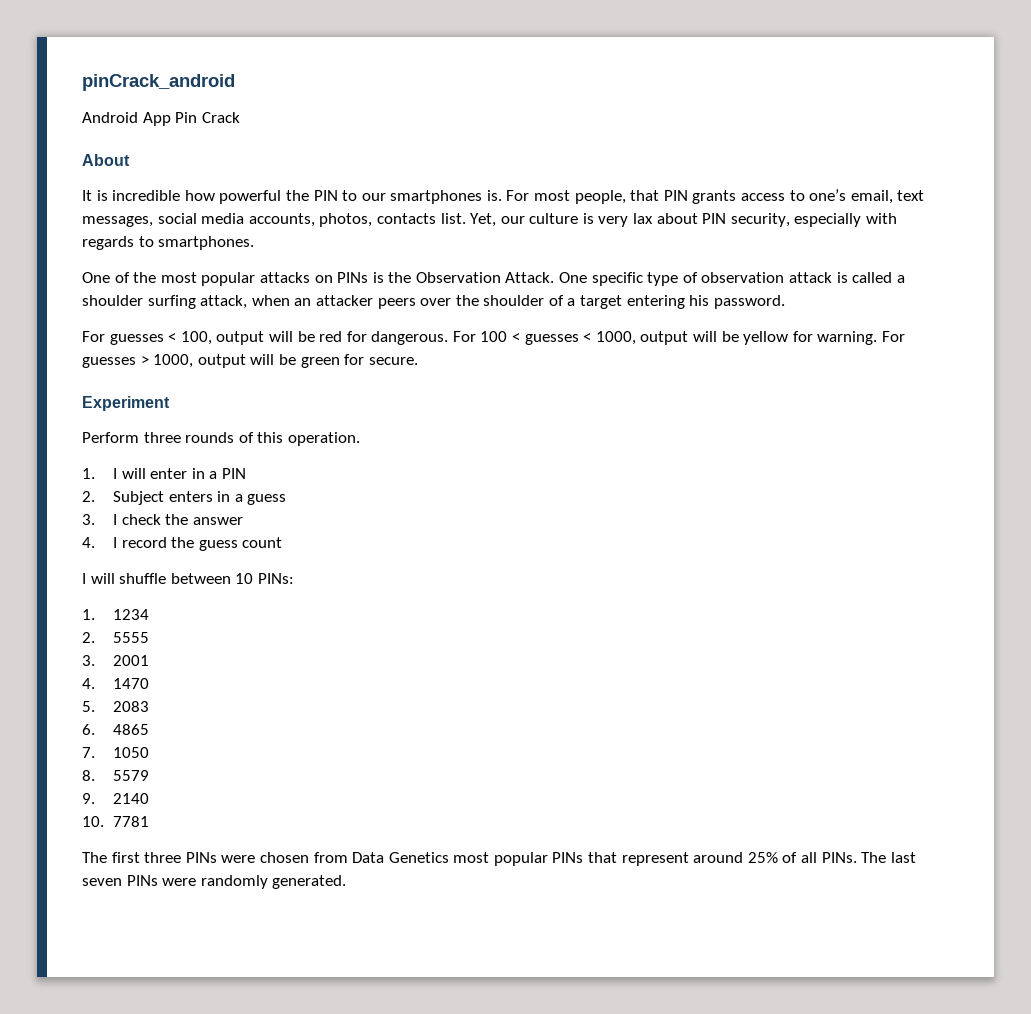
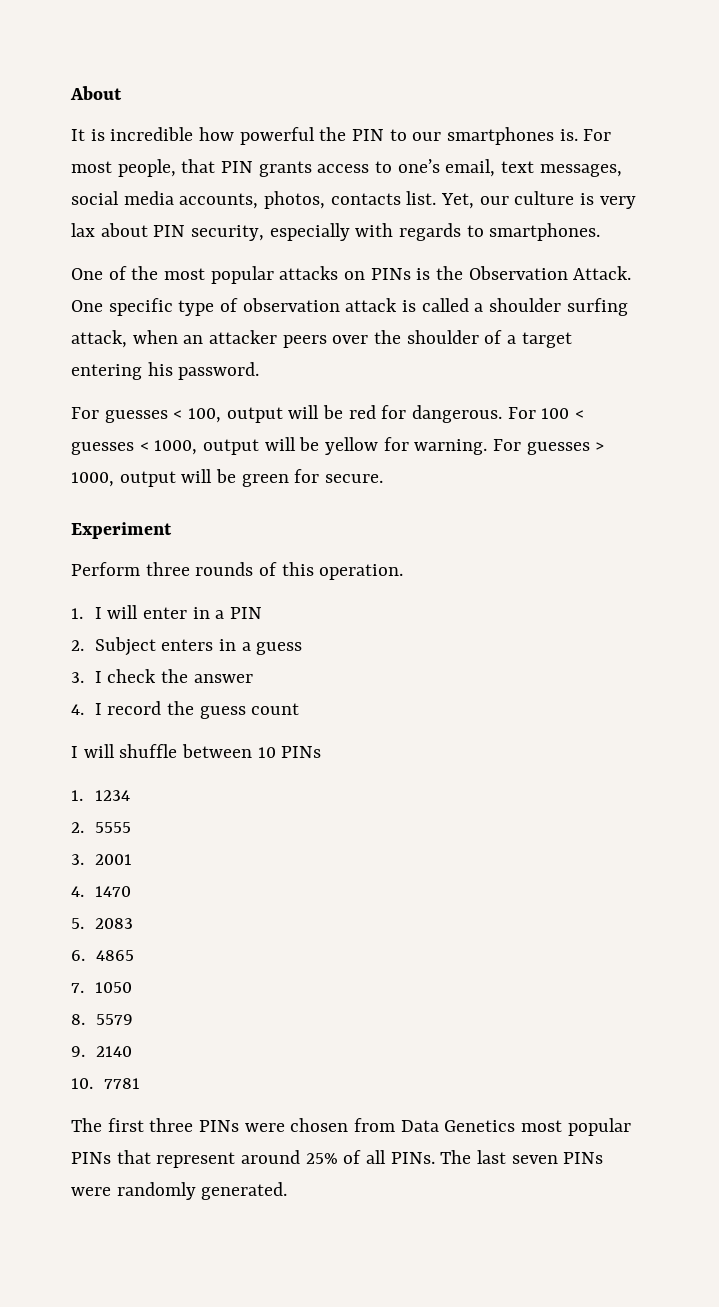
- pinCrack_android
- Android App Pin Crack
- I will shuffle between 10 PINs:
+ I will shuffle between 10 PINs

